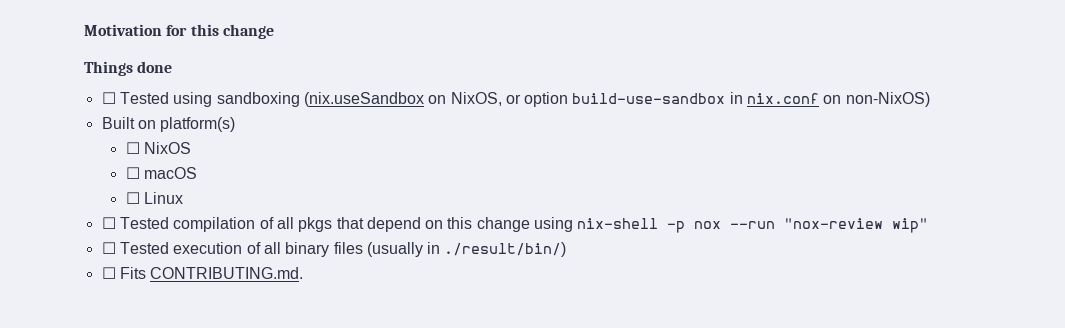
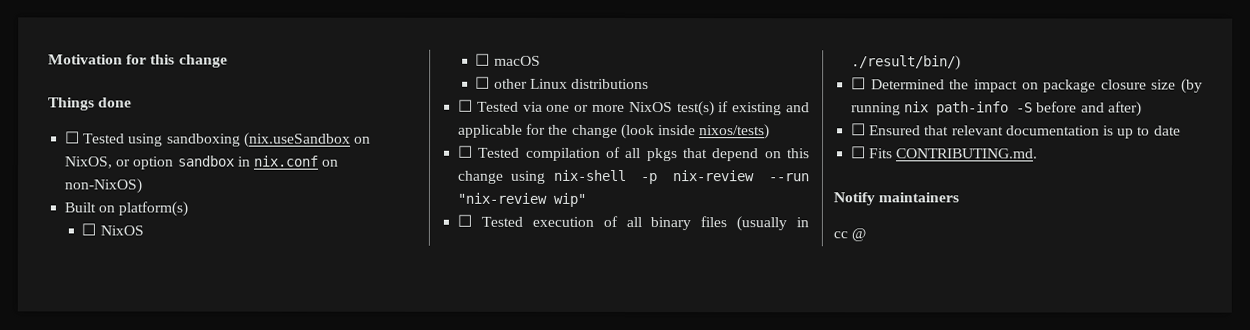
- ☐ Tested using sandboxing (nix.useSandbox on NixOS, or option build-use-sandbox in nix.conf on non-NixOS)
+ ☐ Tested using sandboxing (nix.useSandbox on NixOS, or option sandbox in nix.conf on non-NixOS)
- ☐ Linux
+ ☐ other Linux distributions
+ ☐ Tested via one or more NixOS test(s) if existing and applicable for the change (look inside nixos/tests)
- ☐ Tested compilation of all pkgs that depend on this change using nix-shell -p nox --run "nox-review wip"
+ ☐ Tested compilation of all pkgs that depend on this change using nix-shell -p nix-review --run "nix-review wip"
+ ☐ Determined the impact on package closure size (by running nix path-info -S before and after)
+ ☐ Ensured that relevant documentation is up to date
+ Notify maintainers
+ cc @

